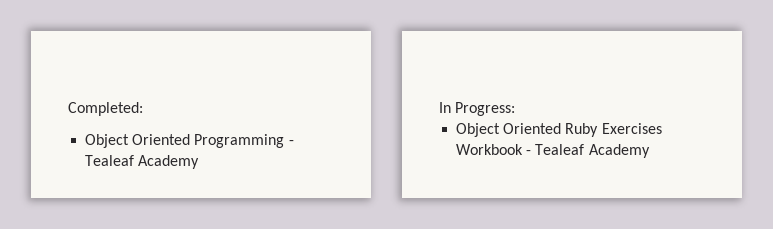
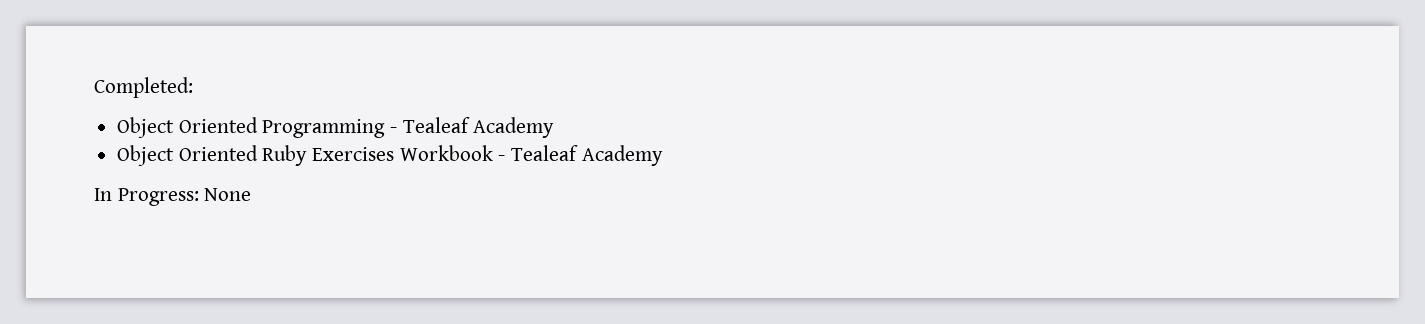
- In Progress:
+ In Progress: None

